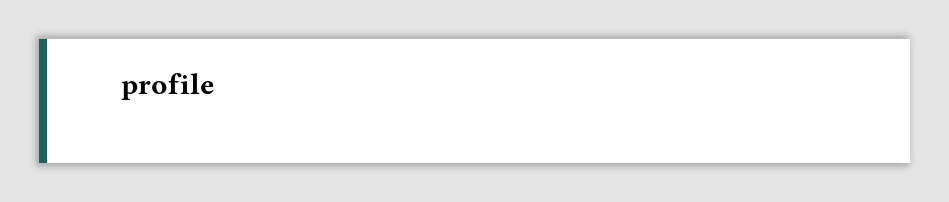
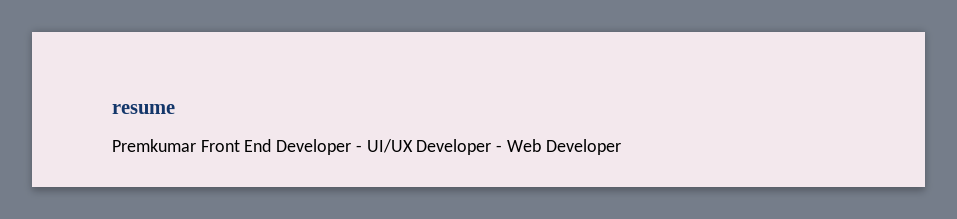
- profile
+ resume
+ Premkumar Front End Developer - UI/UX Developer - Web Developer

